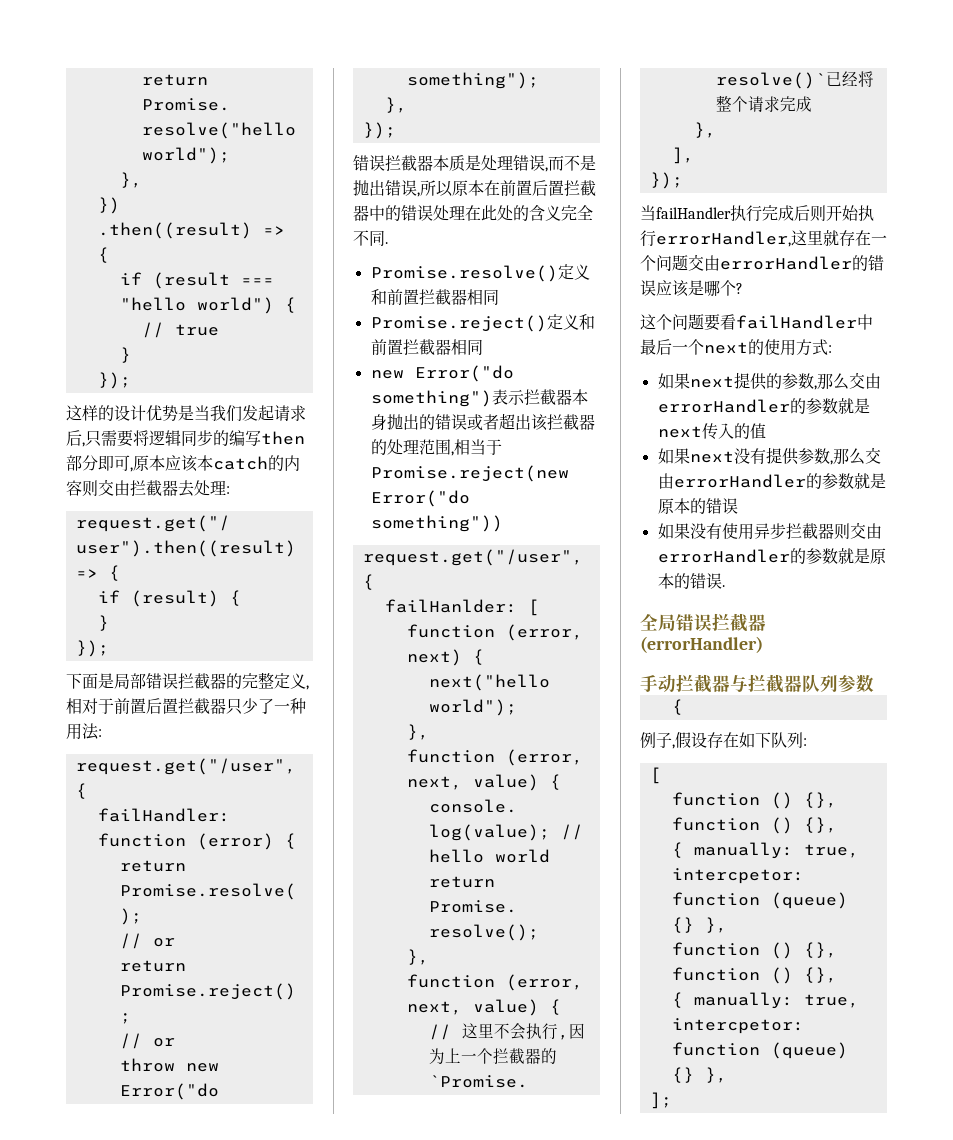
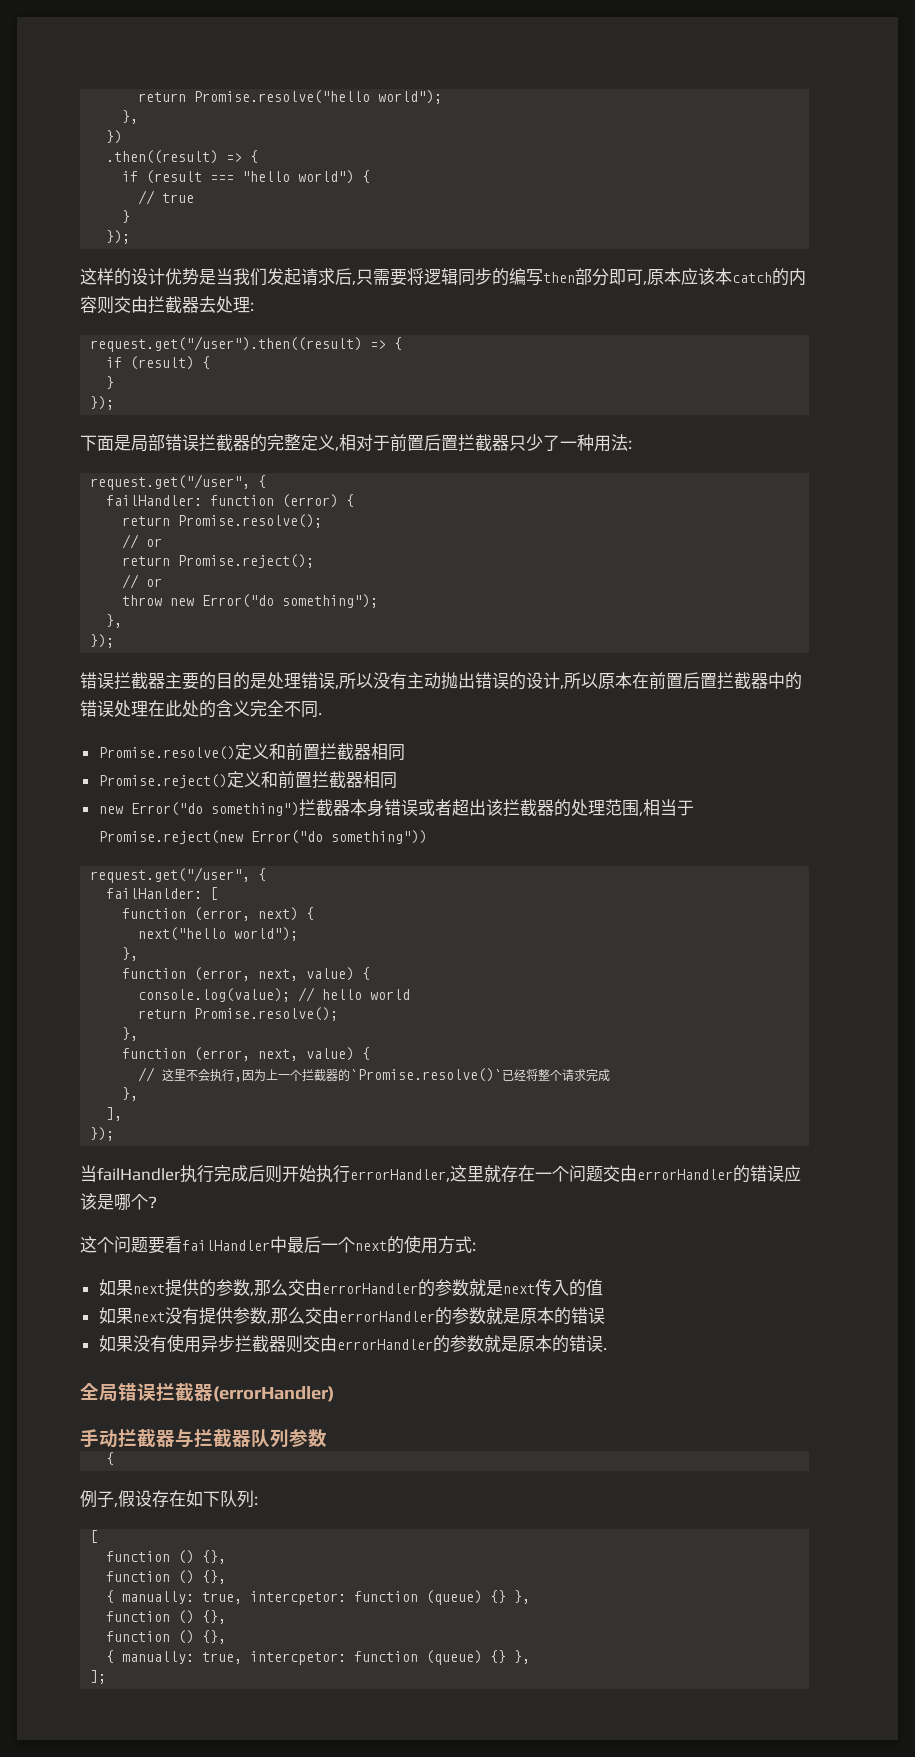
- 错误拦截器本质是处理错误,而不是抛出错误,所以原本在前置后置拦截器中的错误处理在此处的含义完全不同.
+ 错误拦截器主要的目的是处理错误,所以没有主动抛出错误的设计,所以原本在前置后置拦截器中的错误处理在此处的含义完全不同.
- new Error("do something")表示拦截器本身抛出的错误或者超出该拦截器的处理范围,相当于Promise.reject(new Error("do something"))
+ new Error("do something")拦截器本身错误或者超出该拦截器的处理范围,相当于Promise.reject(new Error("do something"))

